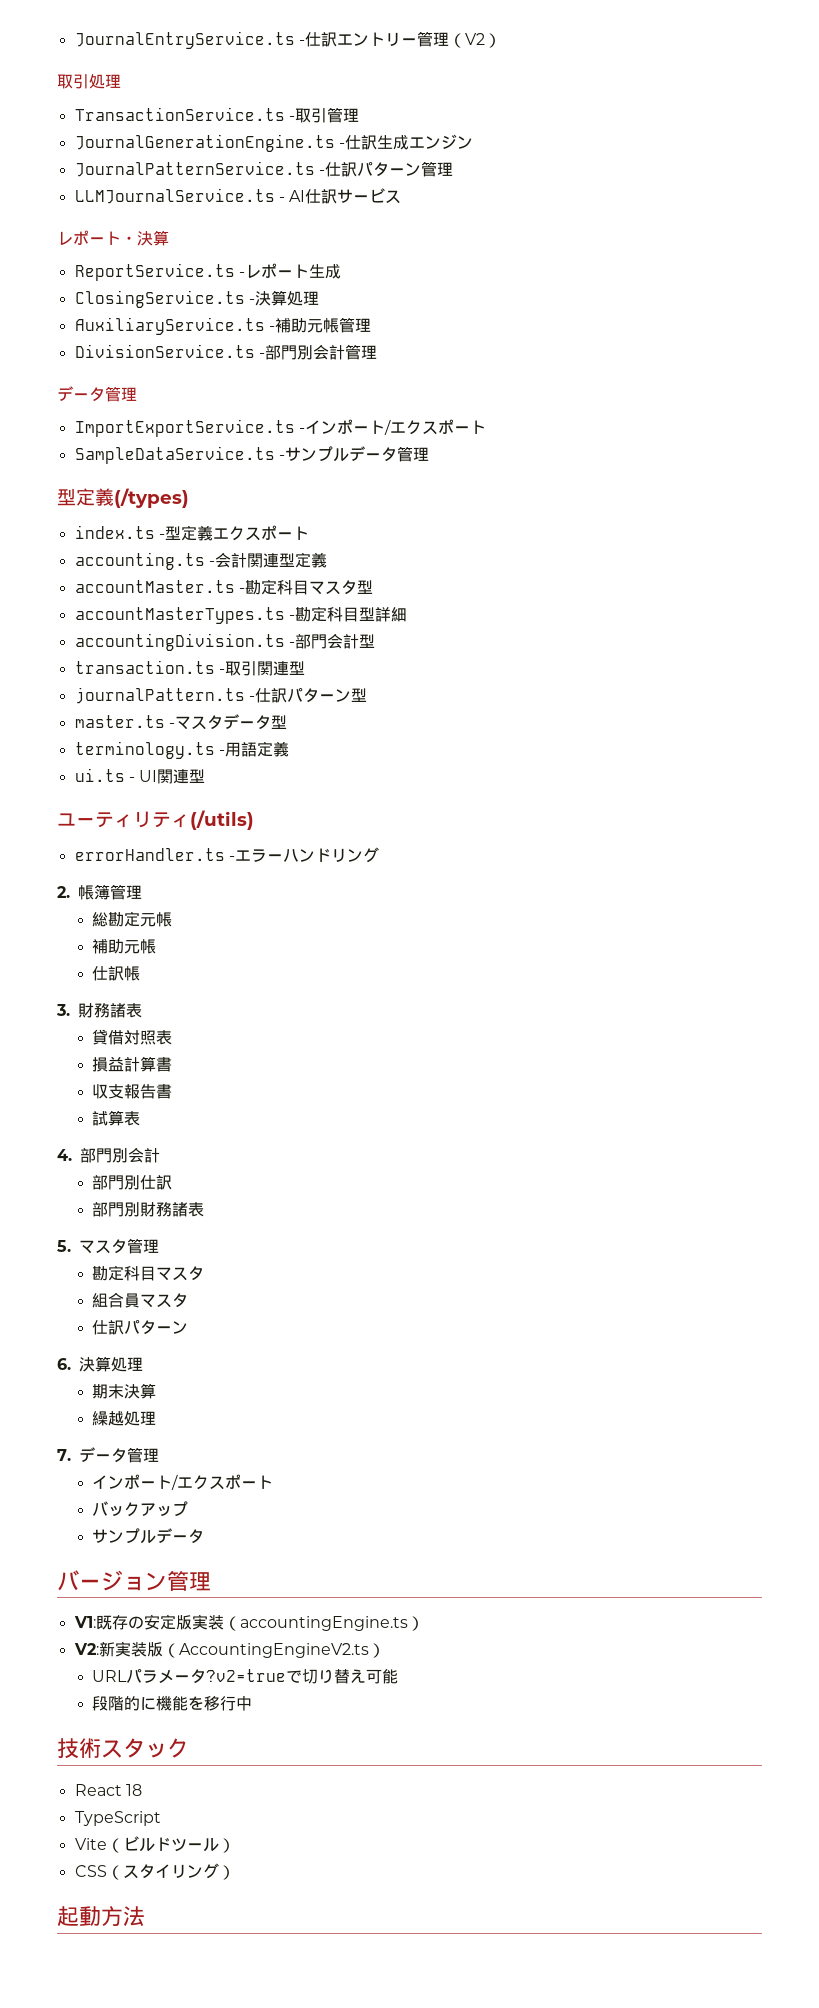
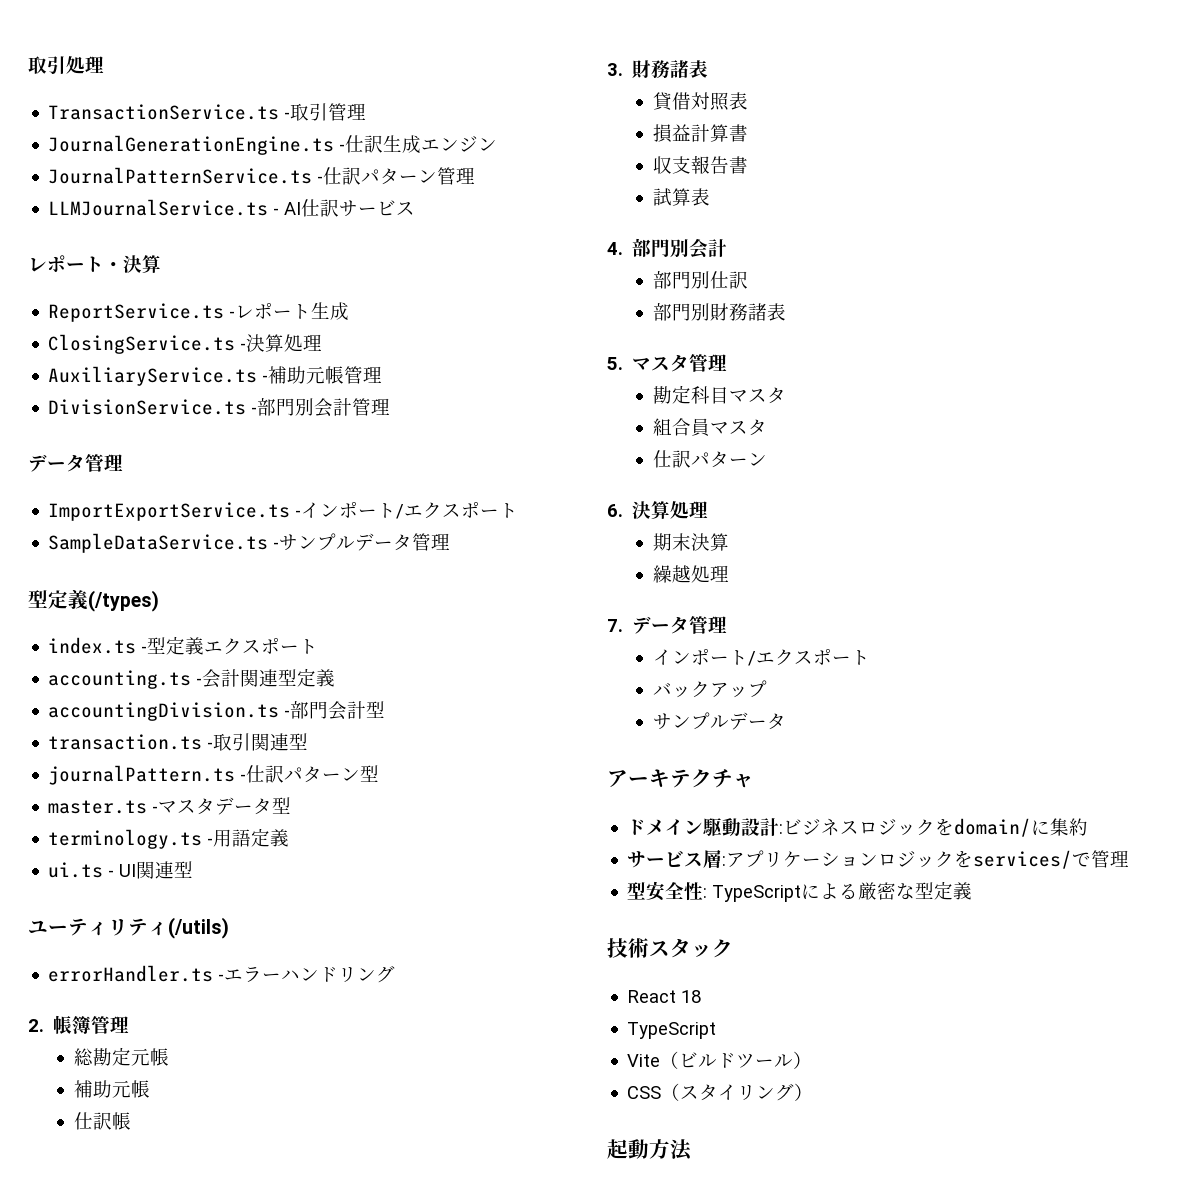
- JournalEntryService.ts -仕訳エントリー管理（V2）
- accountMaster.ts -勘定科目マスタ型
- accountMasterTypes.ts -勘定科目型詳細
- バージョン管理
- V1:既存の安定版実装（accountingEngine.ts）
- V2:新実装版（AccountingEngineV2.ts）
- URLパラメータ?v2=trueで切り替え可能
- 段階的に機能を移行中
+ アーキテクチャ
+ ドメイン駆動設計:ビジネスロジックをdomain/に集約
+ サービス層:アプリケーションロジックをservices/で管理
+ 型安全性: TypeScriptによる厳密な型定義

